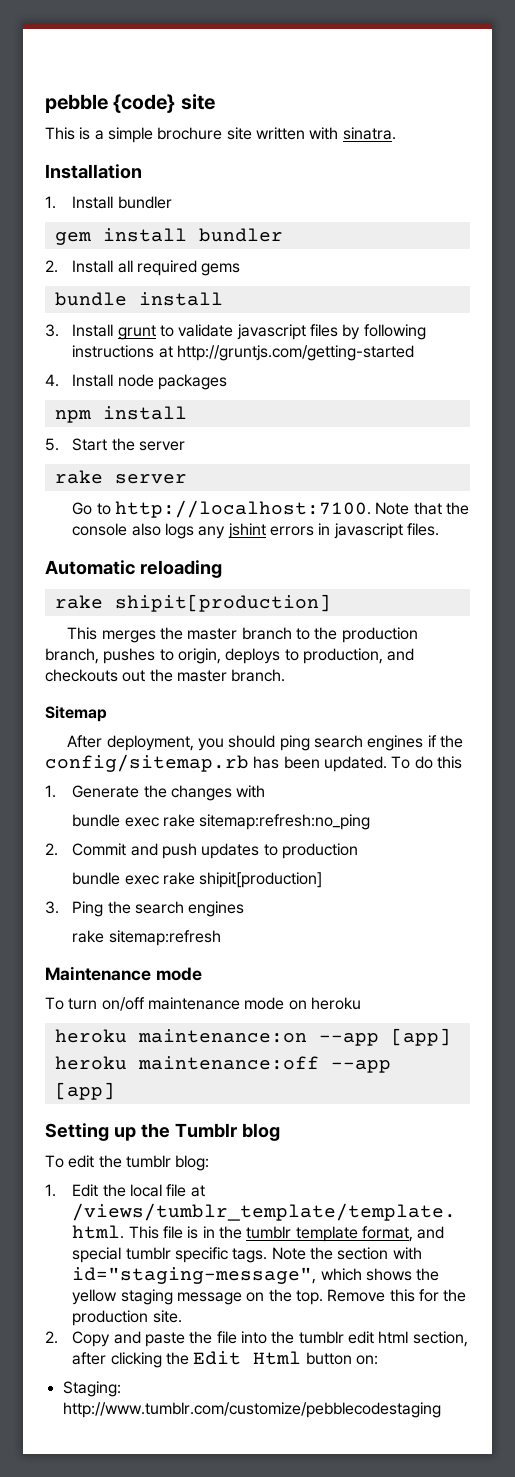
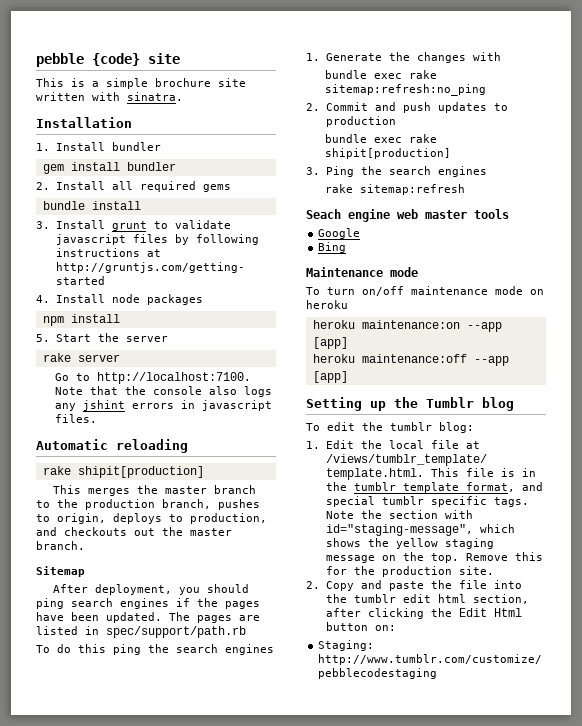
- After deployment, you should ping search engines if the config/sitemap.rb has been updated. To do this
+ After deployment, you should ping search engines if the pages have been updated. The pages are listed in spec/support/path.rb
+ To do this ping the search engines
+ Seach engine web master tools
+ Google
+ Bing

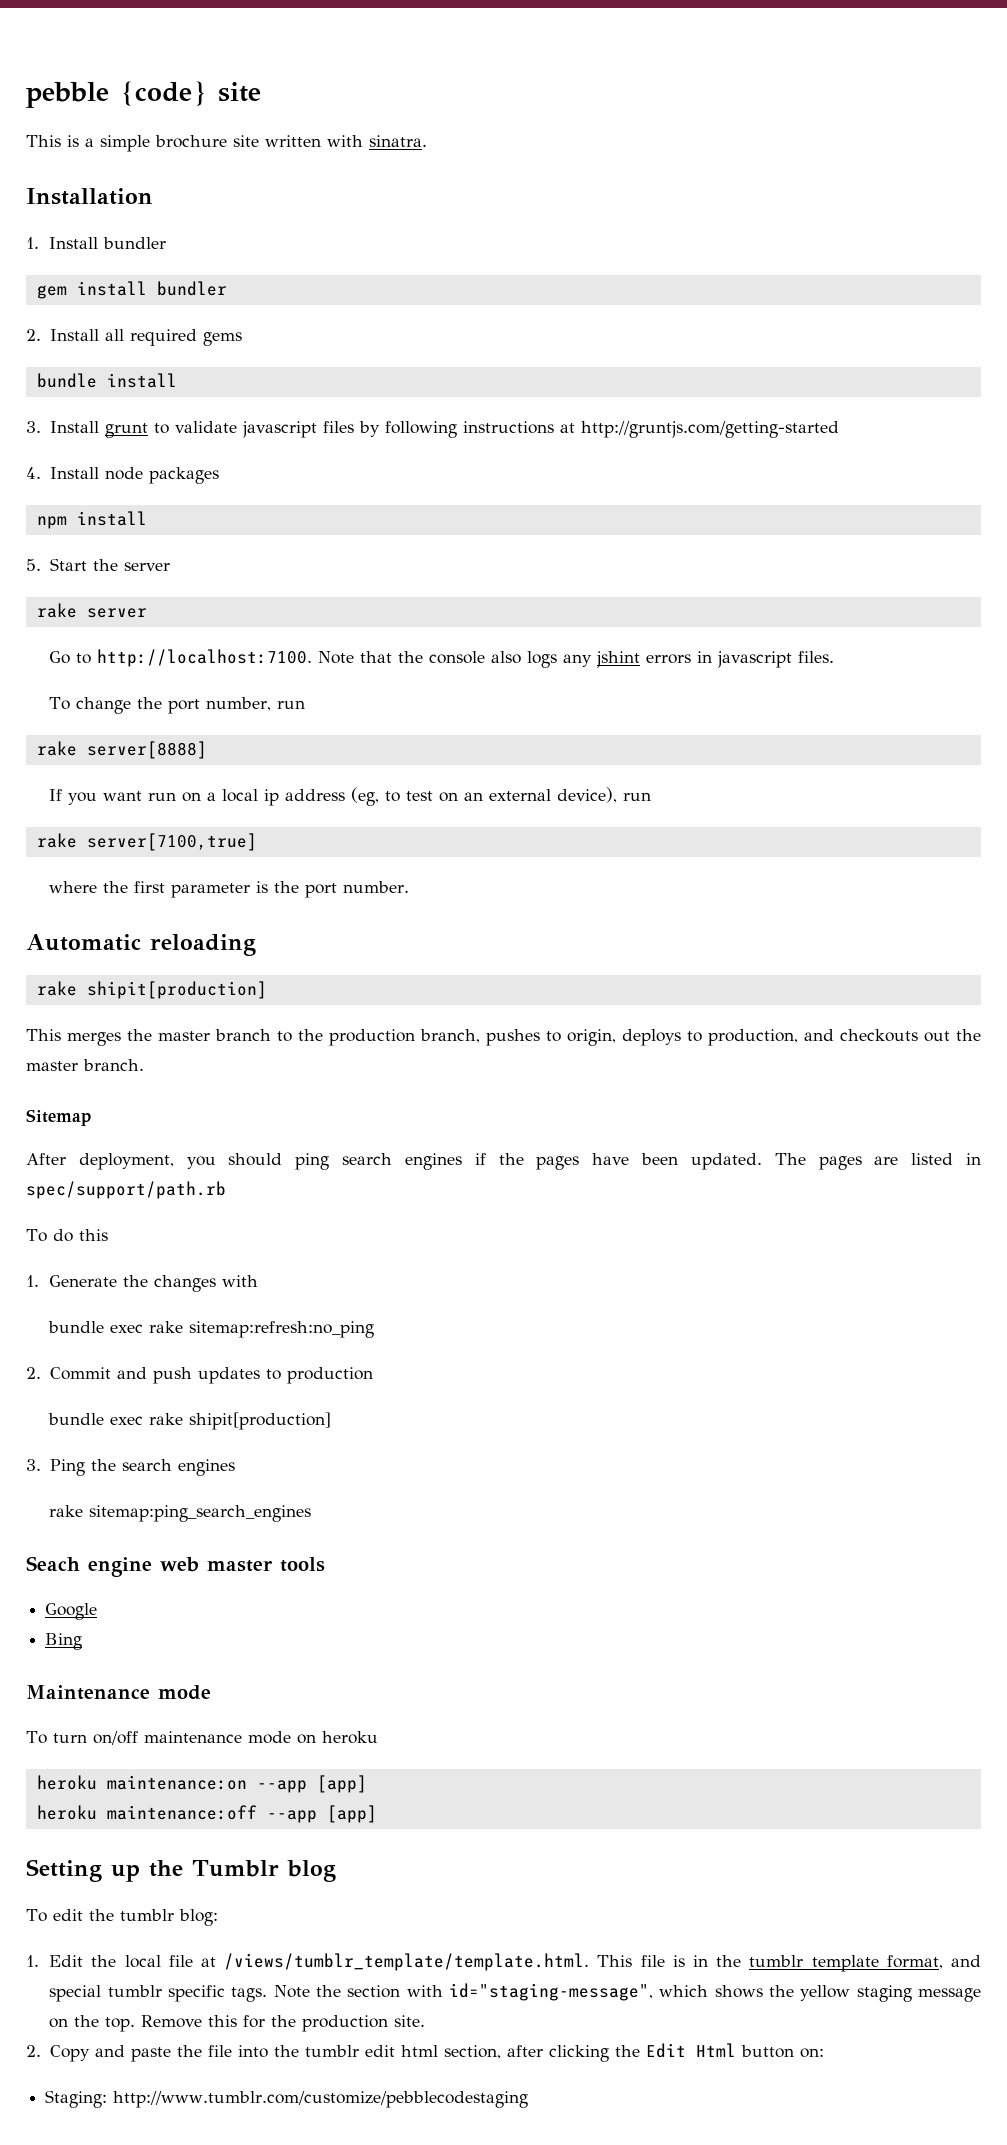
+ To change the port number, run
+ rake server[8888]
+ If you want run on a local ip address (eg, to test on an external device), run
+ rake server[7100,true]
+ where the first parameter is the port number.
- To do this ping the search engines
+ To do this
- rake sitemap:refresh
+ rake sitemap:ping_search_engines

